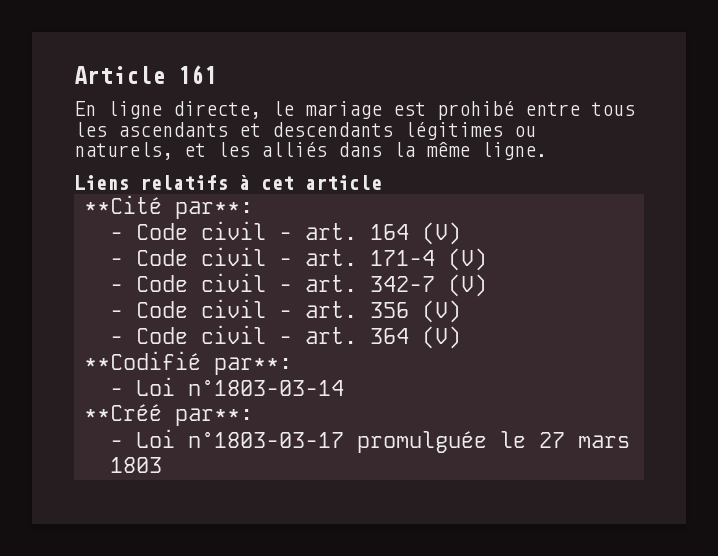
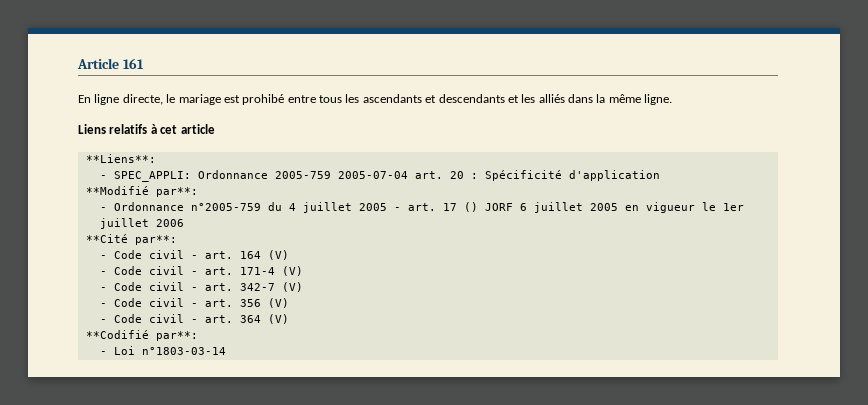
- En ligne directe, le mariage est prohibé entre tous les ascendants et descendants légitimes ou naturels, et les alliés dans la même ligne.
+ En ligne directe, le mariage est prohibé entre tous les ascendants et descendants et les alliés dans la même ligne.
+ **Liens**:
+ - SPEC_APPLI: Ordonnance 2005-759 2005-07-04 art. 20 : Spécificité d'application
+ **Modifié par**:
+ - Ordonnance n°2005-759 du 4 juillet 2005 - art. 17 () JORF 6 juillet 2005 en vigueur le 1er juillet 2006
- **Créé par**:
- - Loi n°1803-03-17 promulguée le 27 mars 1803

